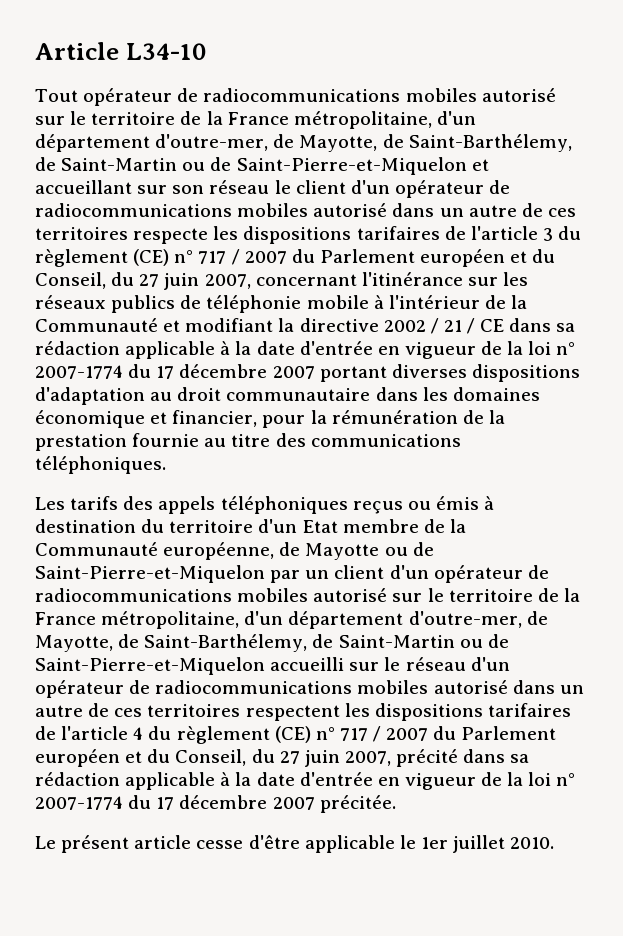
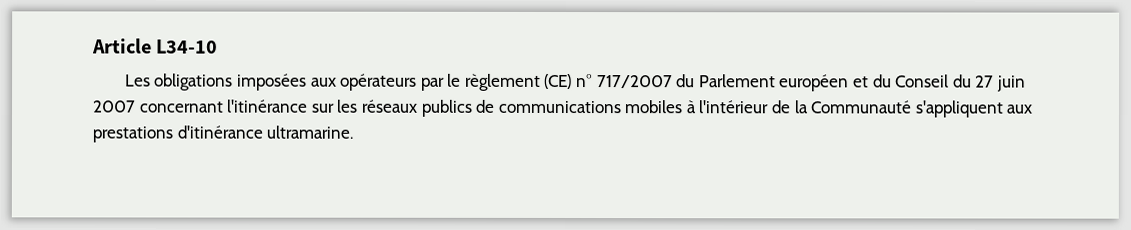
- Tout opérateur de radiocommunications mobiles autorisé sur le territoire de la France métropolitaine, d'un département d'outre-mer, de Mayotte, de Saint-Barthélemy, de Saint-Martin ou de Saint-Pierre-et-Miquelon et accueillant sur son réseau le client d'un opérateur de radiocommunications mobiles autorisé dans un autre de ces territoires respecte les dispositions tarifaires de l'article 3 du règlement (CE) n° 717 / 2007 du Parlement européen et du Conseil, du 27 juin 2007, concernant l'itinérance sur les réseaux publics de téléphonie mobile à l'intérieur de la Communauté et modifiant la directive 2002 / 21 / CE dans sa rédaction applicable à la date d'entrée en vigueur de la loi n° 2007-1774 du 17 décembre 2007 portant diverses dispositions d'adaptation au droit communautaire dans les domaines économique et financier, pour la rémunération de la prestation fournie au titre des communications téléphoniques.
- Les tarifs des appels téléphoniques reçus ou émis à destination du territoire d'un Etat membre de la Communauté européenne, de Mayotte ou de Saint-Pierre-et-Miquelon par un client d'un opérateur de radiocommunications mobiles autorisé sur le territoire de la France métropolitaine, d'un département d'outre-mer, de Mayotte, de Saint-Barthélemy, de Saint-Martin ou de Saint-Pierre-et-Miquelon accueilli sur le réseau d'un opérateur de radiocommunications mobiles autorisé dans un autre de ces territoires respectent les dispositions tarifaires de l'article 4 du règlement (CE) n° 717 / 2007 du Parlement européen et du Conseil, du 27 juin 2007, précité dans sa rédaction applicable à la date d'entrée en vigueur de la loi n° 2007-1774 du 17 décembre 2007 précitée.
- Le présent article cesse d'être applicable le 1er juillet 2010.
+ Les obligations imposées aux opérateurs par le règlement (CE) n° 717/2007 du Parlement européen et du Conseil du 27 juin 2007 concernant l'itinérance sur les réseaux publics de communications mobiles à l'intérieur de la Communauté s'appliquent aux prestations d'itinérance ultramarine.

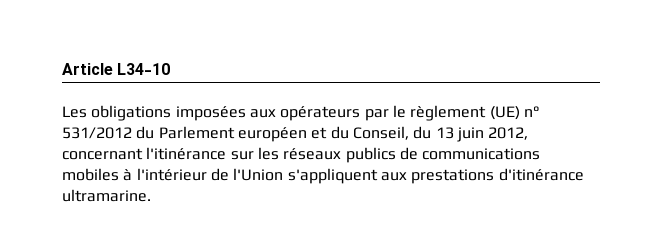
- Les obligations imposées aux opérateurs par le règlement (CE) n° 717/2007 du Parlement européen et du Conseil du 27 juin 2007 concernant l'itinérance sur les réseaux publics de communications mobiles à l'intérieur de la Communauté s'appliquent aux prestations d'itinérance ultramarine.
+ Les obligations imposées aux opérateurs par le règlement (UE) n° 531/2012 du Parlement européen et du Conseil, du 13 juin 2012, concernant l'itinérance sur les réseaux publics de communications mobiles à l'intérieur de l'Union s'appliquent aux prestations d'itinérance ultramarine.

